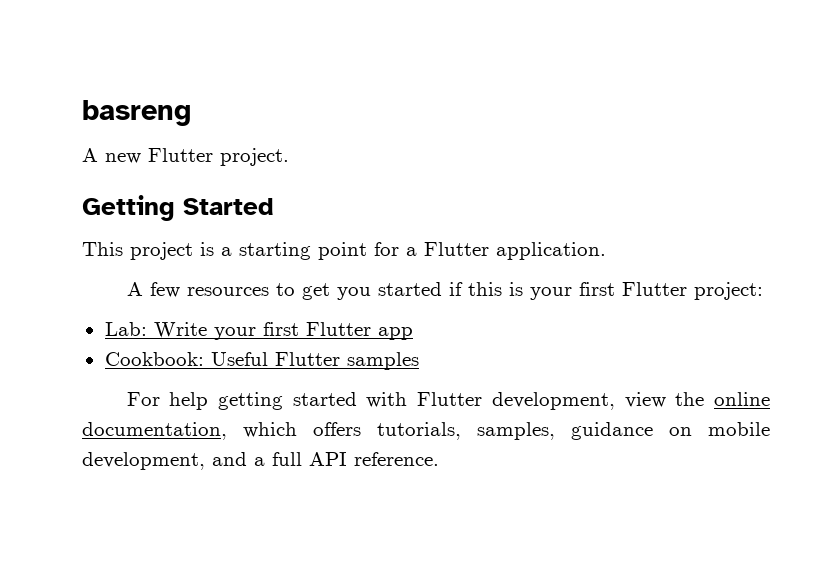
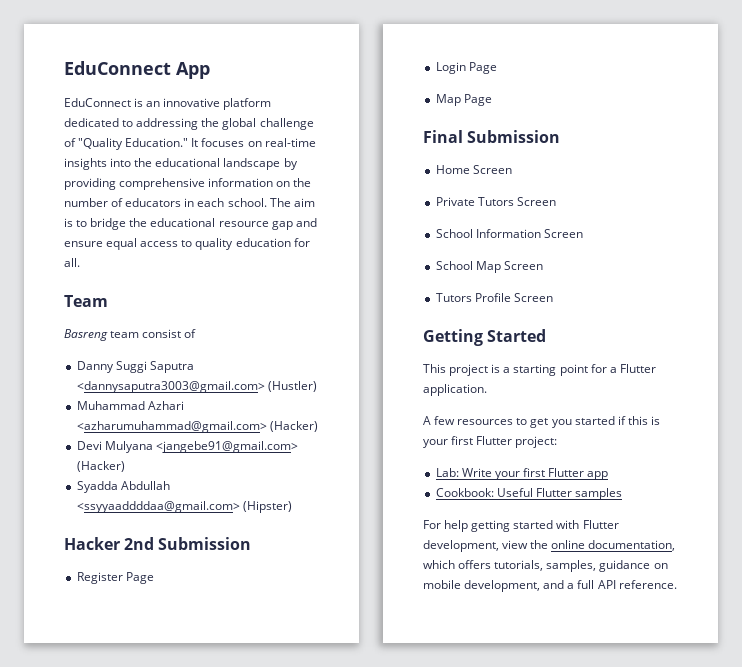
- basreng
- A new Flutter project.
+ EduConnect App
+ EduConnect is an innovative platform dedicated to addressing the global challenge of "Quality Education." It focuses on real-time insights into the educational landscape by providing comprehensive information on the number of educators in each school. The aim is to bridge the educational resource gap and ensure equal access to quality education for all.
+ Team
+ Basreng team consist of
+ Danny Suggi Saputra <dannysaputra3003@gmail.com> (Hustler)
+ Muhammad Azhari <azharumuhammad@gmail.com> (Hacker)
+ Devi Mulyana <jangebe91@gmail.com> (Hacker)
+ Syadda Abdullah <ssyyaaddddaa@gmail.com> (Hipster)
+ Hacker 2nd Submission
+ Register Page
+ Login Page
+ Map Page
+ Final Submission
+ Home Screen
+ Private Tutors Screen
+ School Information Screen
+ School Map Screen
+ Tutors Profile Screen

